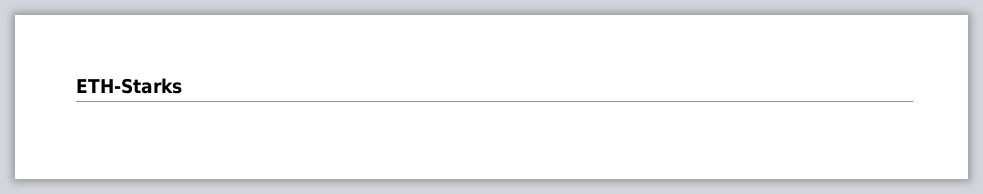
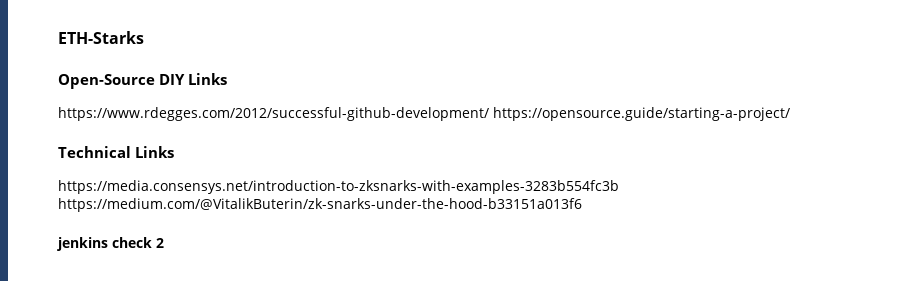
+ Open-Source DIY Links
+ https://www.rdegges.com/2012/successful-github-development/ https://opensource.guide/starting-a-project/
+ Technical Links
+ https://media.consensys.net/introduction-to-zksnarks-with-examples-3283b554fc3b https://medium.com/@VitalikButerin/zk-snarks-under-the-hood-b33151a013f6
+ jenkins check 2

